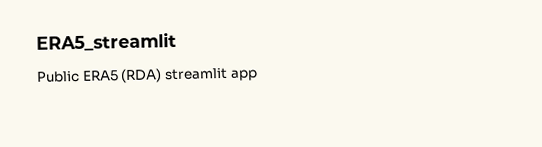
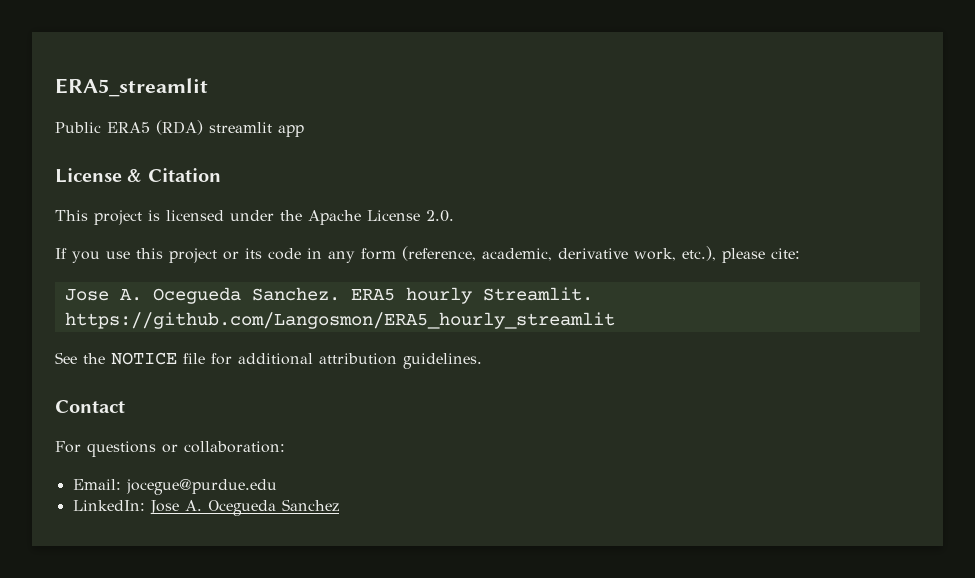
+ License & Citation
+ This project is licensed under the Apache License 2.0.
+ If you use this project or its code in any form (reference, academic, derivative work, etc.), please cite:
+ Jose A. Ocegueda Sanchez. ERA5 hourly Streamlit. https://github.com/Langosmon/ERA5_hourly_streamlit
+ See the NOTICE file for additional attribution guidelines.
+ Contact
+ For questions or collaboration:
+ Email: jocegue@purdue.edu
+ LinkedIn: Jose A. Ocegueda Sanchez

